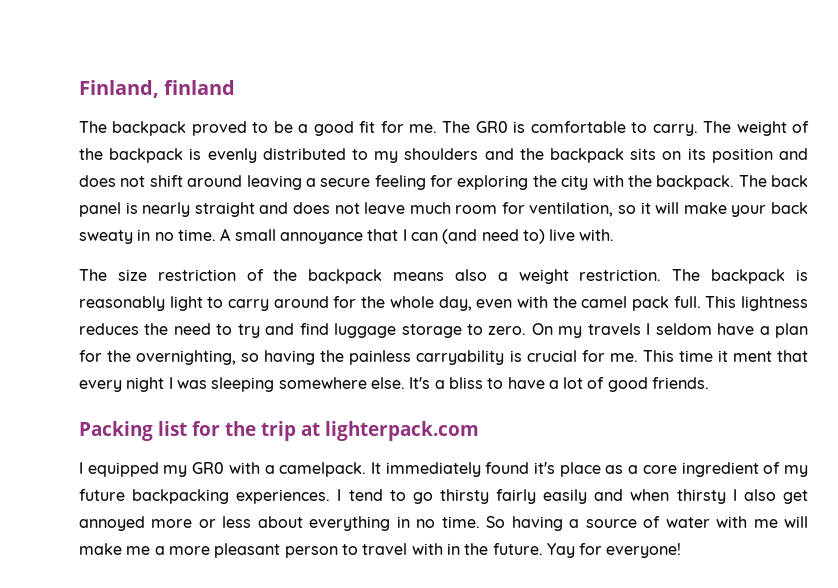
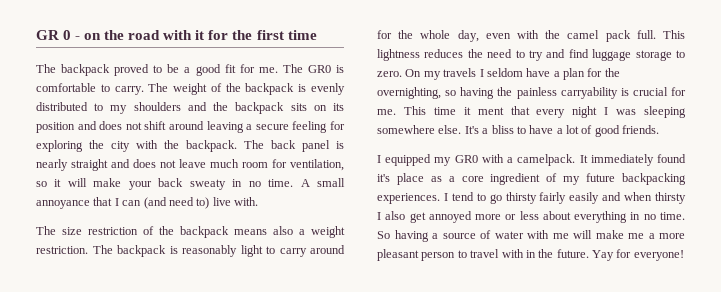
- Finland, finland
+ GR 0 - on the road with it for the first time
- Packing list for the trip at lighterpack.com

